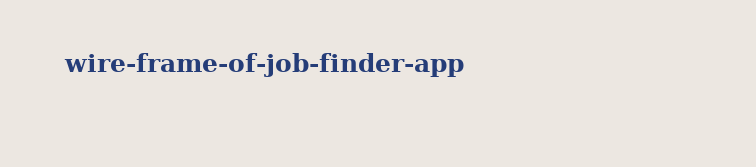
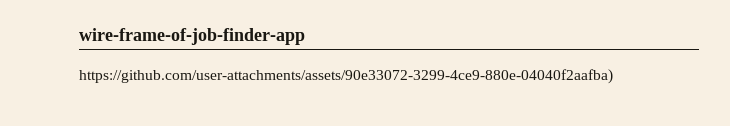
+ https://github.com/user-attachments/assets/90e33072-3299-4ce9-880e-04040f2aafba)

